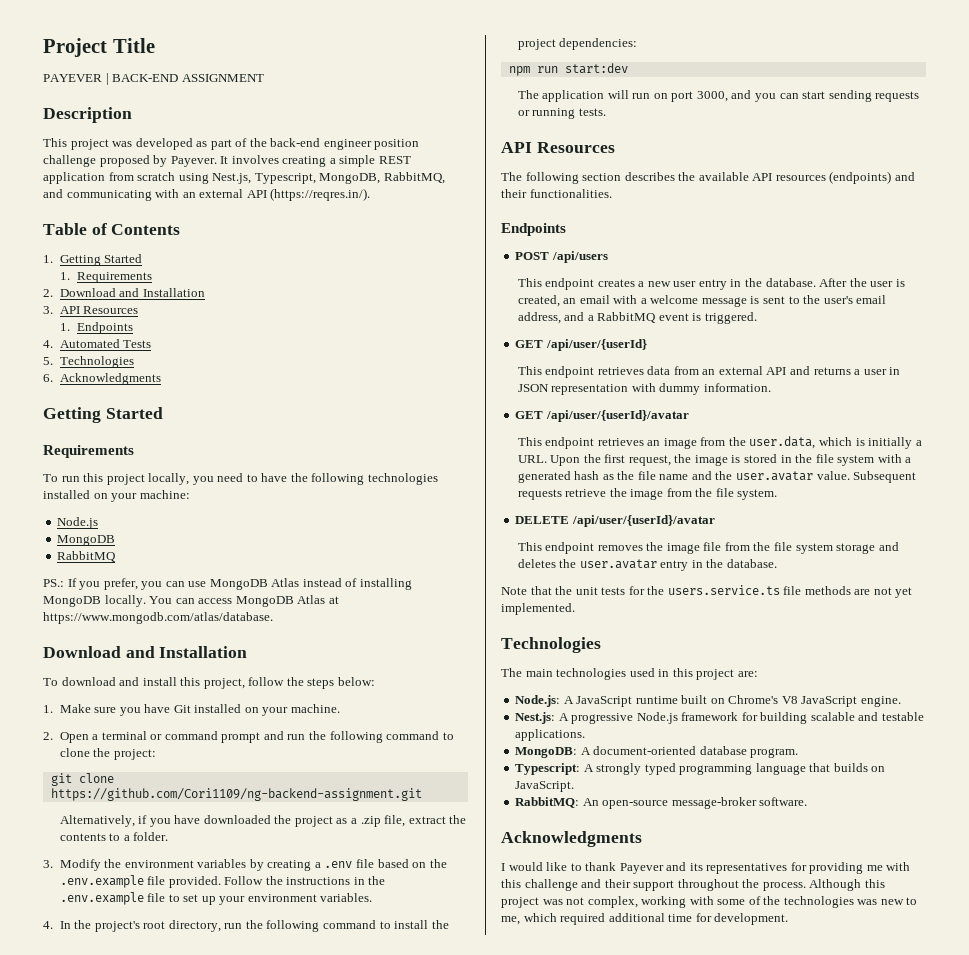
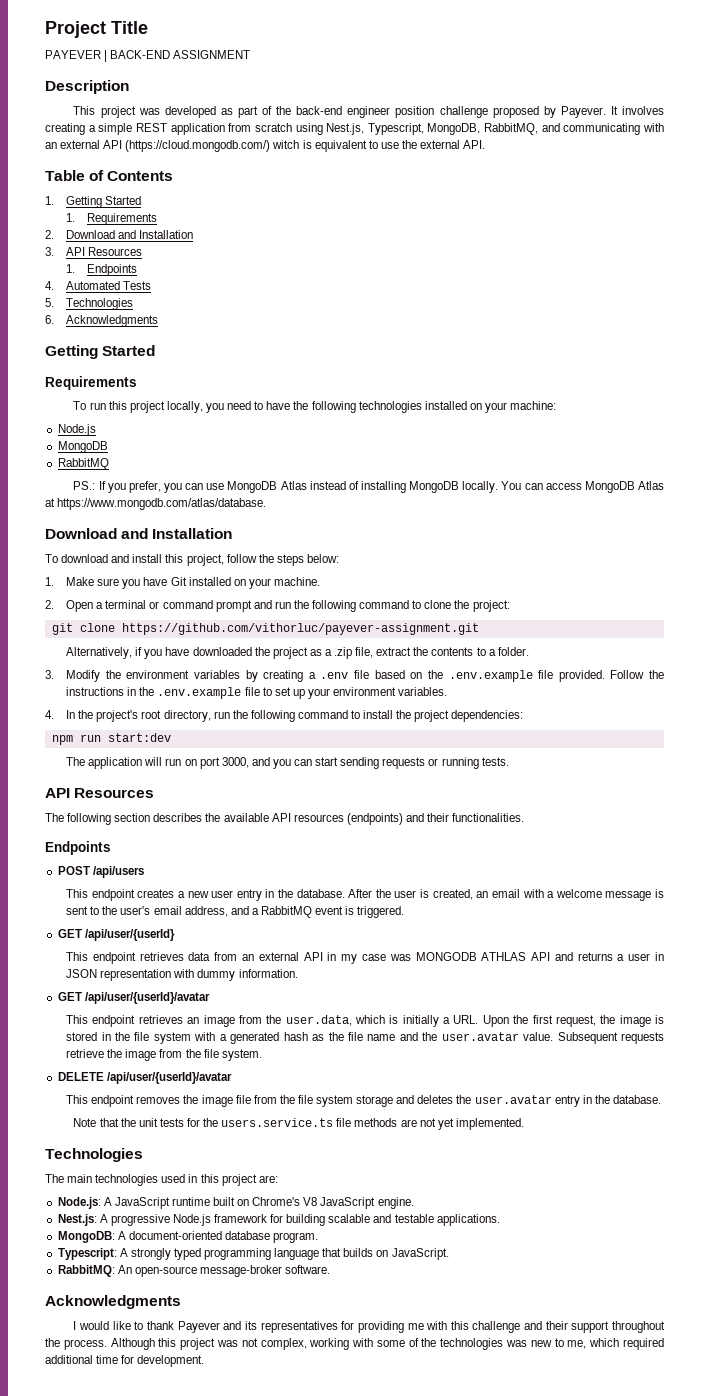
- It involves creating a simple REST application from scratch using Nest.js, Typescript, MongoDB, RabbitMQ, and communicating with an external API (https://reqres.in/).
+ It involves creating a simple REST application from scratch using Nest.js, Typescript, MongoDB, RabbitMQ, and communicating with an external API (https://cloud.mongodb.com/) witch is equivalent to use the external API.
- git clone https://github.com/Cori1109/ng-backend-assignment.git
+ git clone https://github.com/vithorluc/payever-assignment.git
- This endpoint retrieves data from an external API and returns a user in JSON representation with dummy information.
+ This endpoint retrieves data from an external API in my case was MONGODB ATHLAS API and returns a user in JSON representation with dummy information.

